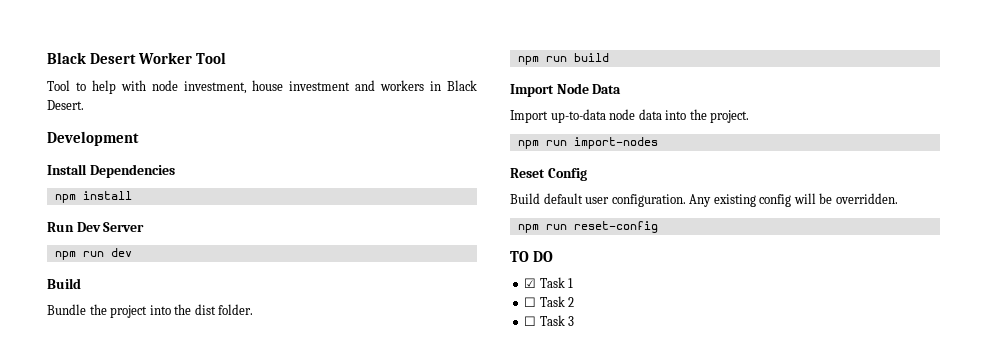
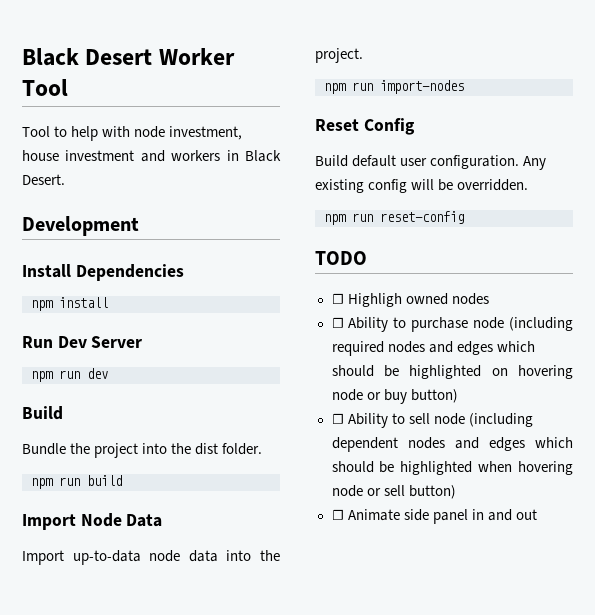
- TO DO
- ☑ Task 1
- ☐ Task 2
- ☐ Task 3
+ TODO
+ ☐ Highligh owned nodes
+ ☐ Ability to purchase node (including required nodes and edges which should be highlighted on hovering node or buy button)
+ ☐ Ability to sell node (including dependent nodes and edges which should be highlighted when hovering node or sell button)
+ ☐ Animate side panel in and out

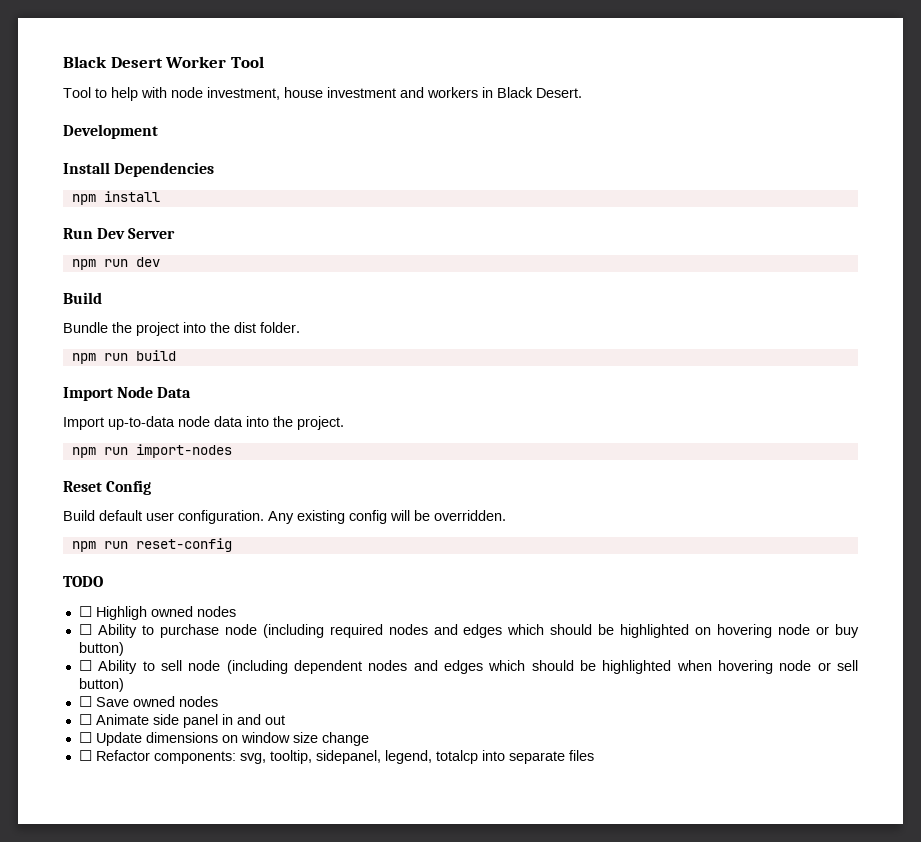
+ ☐ Save owned nodes
+ ☐ Update dimensions on window size change
+ ☐ Refactor components: svg, tooltip, sidepanel, legend, totalcp into separate files

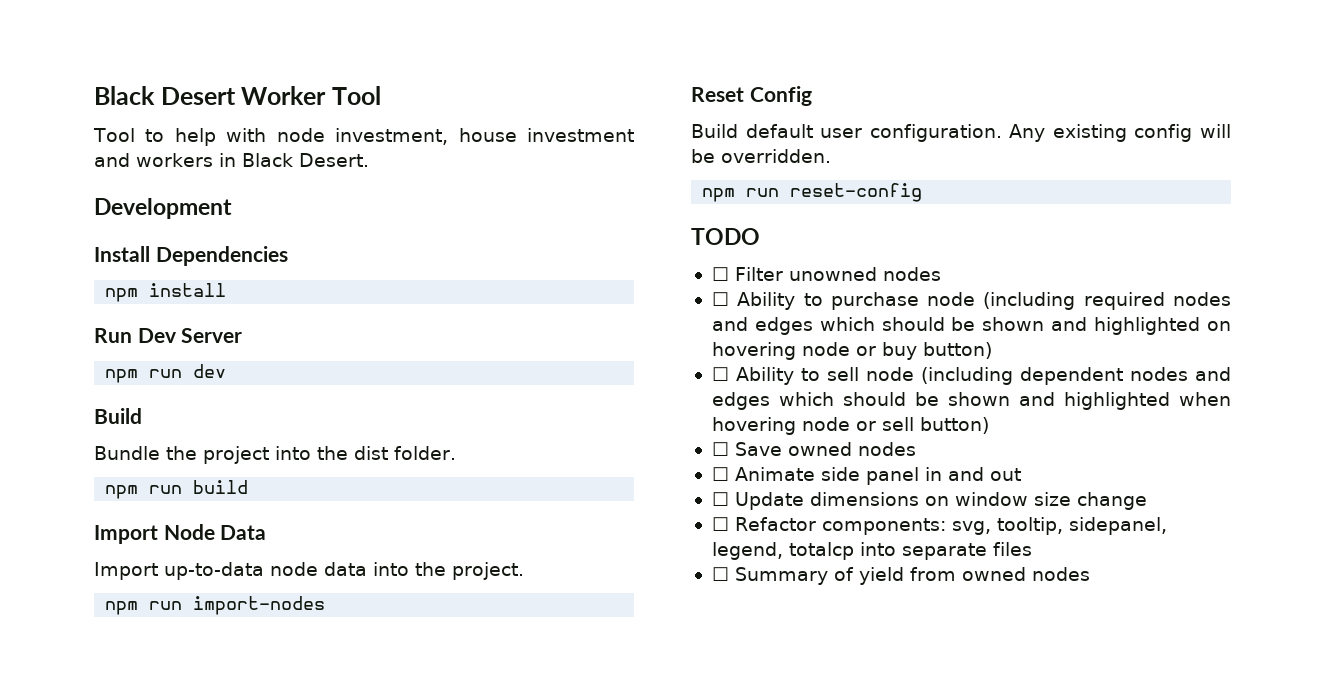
- ☐ Highligh owned nodes
+ ☐ Filter unowned nodes
- ☐ Ability to purchase node (including required nodes and edges which should be highlighted on hovering node or buy button)
+ ☐ Ability to purchase node (including required nodes and edges which should be shown and highlighted on hovering node or buy button)
- ☐ Ability to sell node (including dependent nodes and edges which should be highlighted when hovering node or sell button)
+ ☐ Ability to sell node (including dependent nodes and edges which should be shown and highlighted when hovering node or sell button)
+ ☐ Summary of yield from owned nodes

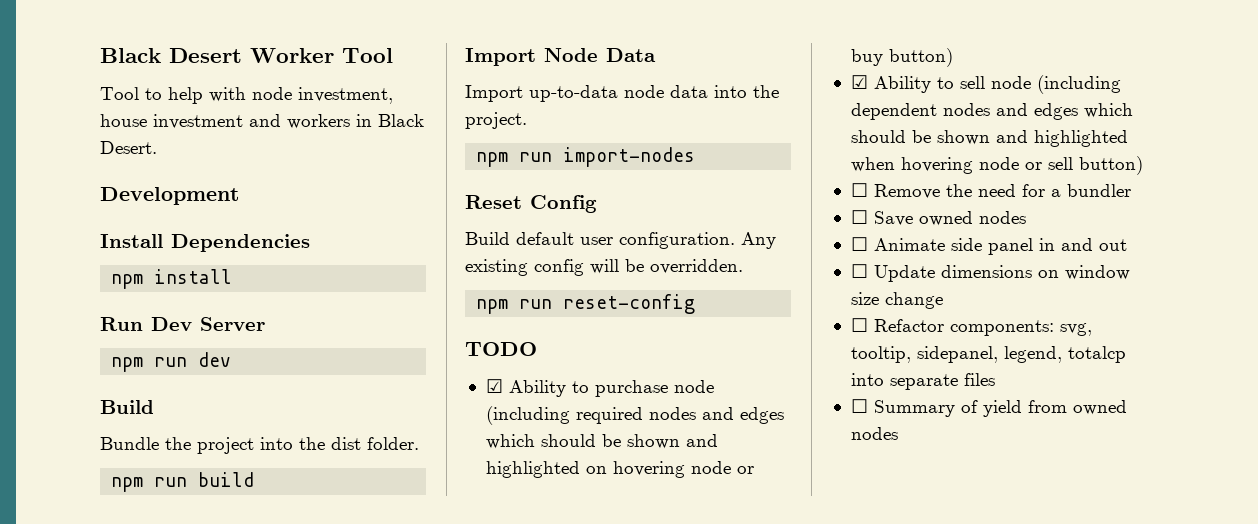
- ☐ Filter unowned nodes
- ☐ Ability to purchase node (including required nodes and edges which should be shown and highlighted on hovering node or buy button)
+ ☑ Ability to purchase node (including required nodes and edges which should be shown and highlighted on hovering node or buy button)
- ☐ Ability to sell node (including dependent nodes and edges which should be shown and highlighted when hovering node or sell button)
+ ☑ Ability to sell node (including dependent nodes and edges which should be shown and highlighted when hovering node or sell button)
+ ☐ Remove the need for a bundler

